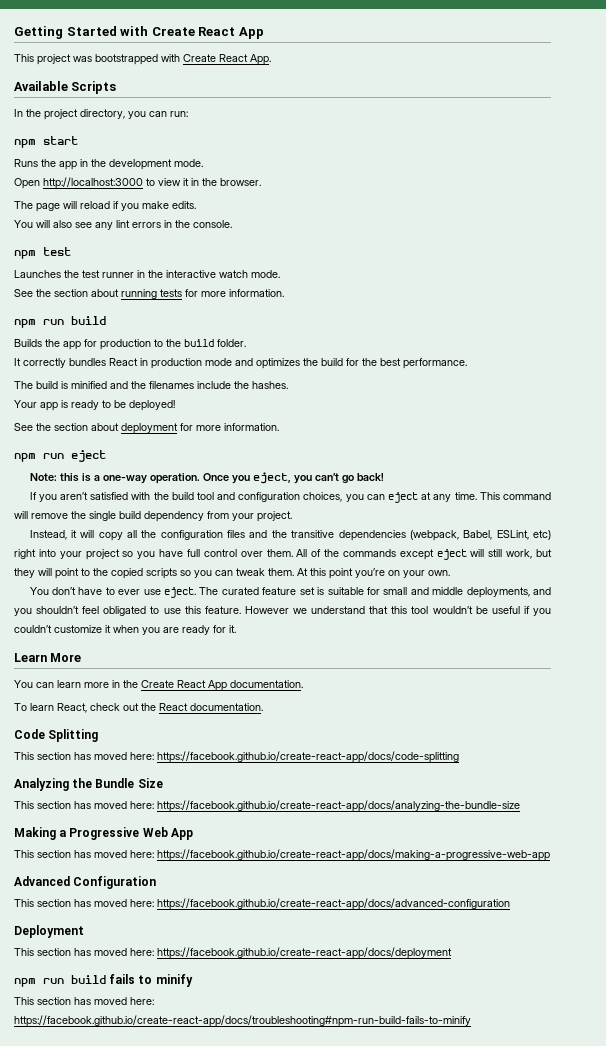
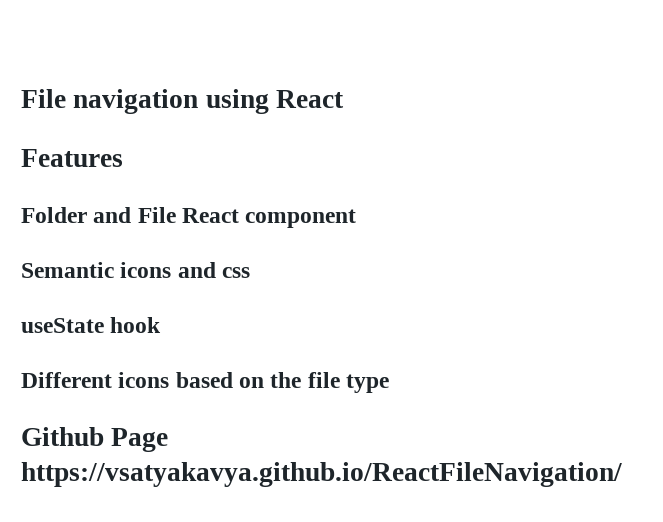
- Getting Started with Create React App
- This project was bootstrapped with Create React App.
- Available Scripts
- In the project directory, you can run:
- npm start
- Runs the app in the development mode.
- Open http://localhost:3000 to view it in the browser.
- The page will reload if you make edits.
- You will also see any lint errors in the console.
- npm test
- Launches the test runner in the interactive watch mode.
- See the section about running tests for more information.
- npm run build
- Builds the app for production to the build folder.
- It correctly bundles React in production mode and optimizes the build for the best performance.
- The build is minified and the filenames include the hashes.
- Your app is ready to be deployed!
- See the section about deployment for more information.
- npm run eject
- Note: this is a one-way operation. Once you eject, you can’t go back!
- If you aren’t satisfied with the build tool and configuration choices, you can eject at any time. This command will remove the single build dependency from your project.
- Instead, it will copy all the configuration files and the transitive dependencies (webpack, Babel, ESLint, etc) right into your project so you have full control over them. All of the commands except eject will still work, but they will point to the copied scripts so you can tweak them. At this point you’re on your own.
- You don’t have to ever use eject. The curated feature set is suitable for small and middle deployments, and you shouldn’t feel obligated to use this feature. However we understand that this tool wouldn’t be useful if you couldn’t customize it when you are ready for it.
- Learn More
- You can learn more in the Create React App documentation.
- To learn React, check out the React documentation.
- Code Splitting
- This section has moved here: https://facebook.github.io/create-react-app/docs/code-splitting
- Analyzing the Bundle Size
- This section has moved here: https://facebook.github.io/create-react-app/docs/analyzing-the-bundle-size
- Making a Progressive Web App
- This section has moved here: https://facebook.github.io/create-react-app/docs/making-a-progressive-web-app
- Advanced Configuration
- This section has moved here: https://facebook.github.io/create-react-app/docs/advanced-configuration
- Deployment
- This section has moved here: https://facebook.github.io/create-react-app/docs/deployment
- npm run build fails to minify
- This section has moved here: https://facebook.github.io/create-react-app/docs/troubleshooting#npm-run-build-fails-to-minify
+ File navigation using React
+ Features
+ Folder and File React component
+ Semantic icons and css
+ useState hook
+ Different icons based on the file type
+ Github Page https://vsatyakavya.github.io/ReactFileNavigation/

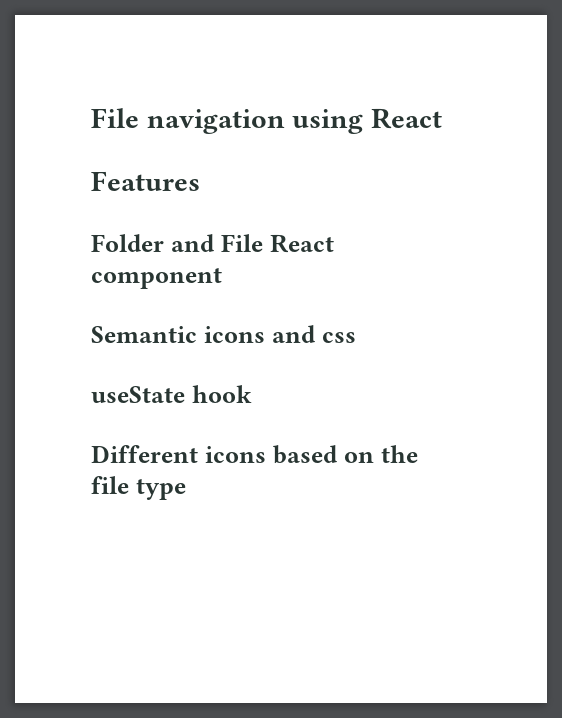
- Github Page https://vsatyakavya.github.io/ReactFileNavigation/

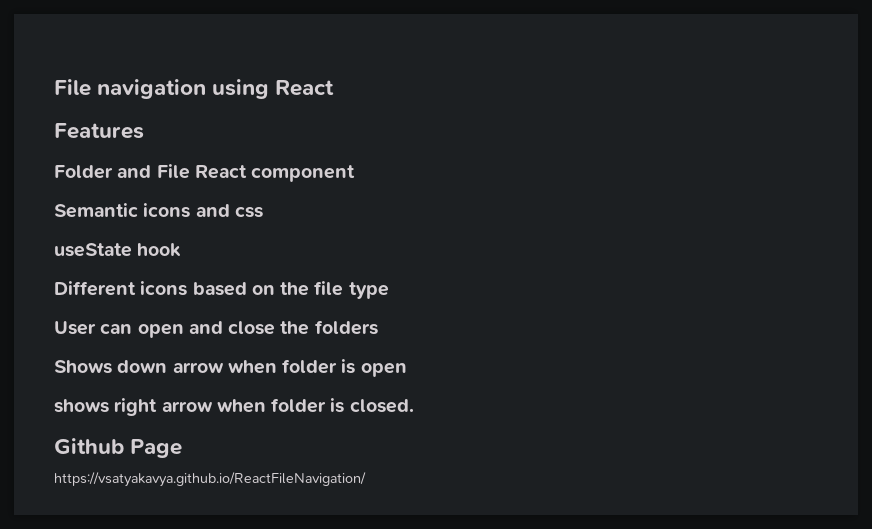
+ User can open and close the folders
+ Shows down arrow when folder is open
+ shows right arrow when folder is closed.
+ Github Page
+ https://vsatyakavya.github.io/ReactFileNavigation/

